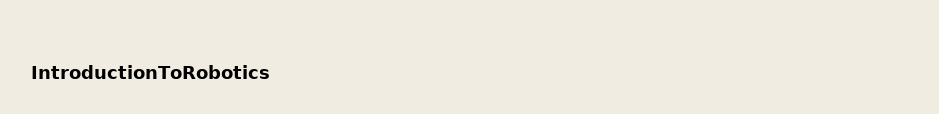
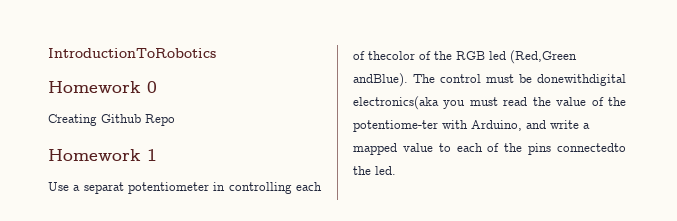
+ Homework 0
+ Creating Github Repo
+ Homework 1
+ Use a separat potentiometer in controlling each of thecolor of the RGB led (Red,Green andBlue). The control must be donewithdigital electronics(aka you must read the value of the potentiome-ter with Arduino, and write a mapped value to each of the pins connectedto the led.

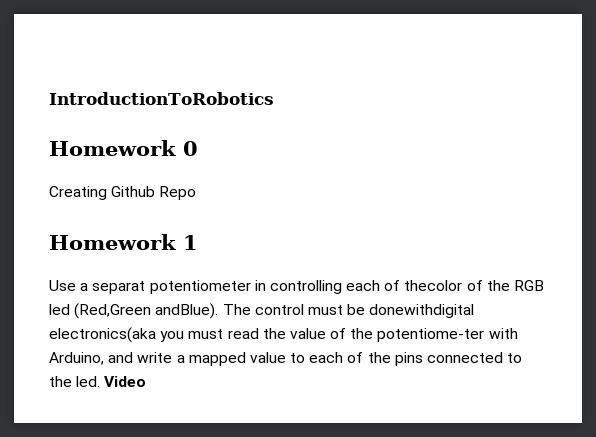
- The control must be donewithdigital electronics(aka you must read the value of the potentiome-ter with Arduino, and write a mapped value to each of the pins connectedto the led.
+ The control must be donewithdigital electronics(aka you must read the value of the potentiome-ter with Arduino, and write a mapped value to each of the pins connected to the led.
+ Video

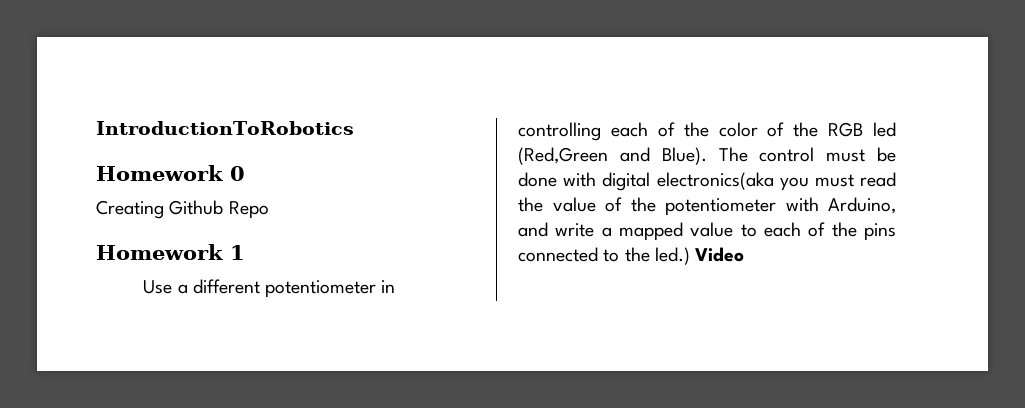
- Use a separat potentiometer in controlling each of thecolor of the RGB led (Red,Green andBlue).
+ Use a different potentiometer in controlling each of the color of the RGB led (Red,Green and Blue).
- The control must be donewithdigital electronics(aka you must read the value of the potentiome-ter with Arduino, and write a mapped value to each of the pins connected to the led.
+ The control must be done with digital electronics(aka you must read the value of the potentiometer with Arduino, and write a mapped value to each of the pins connected to the led.)

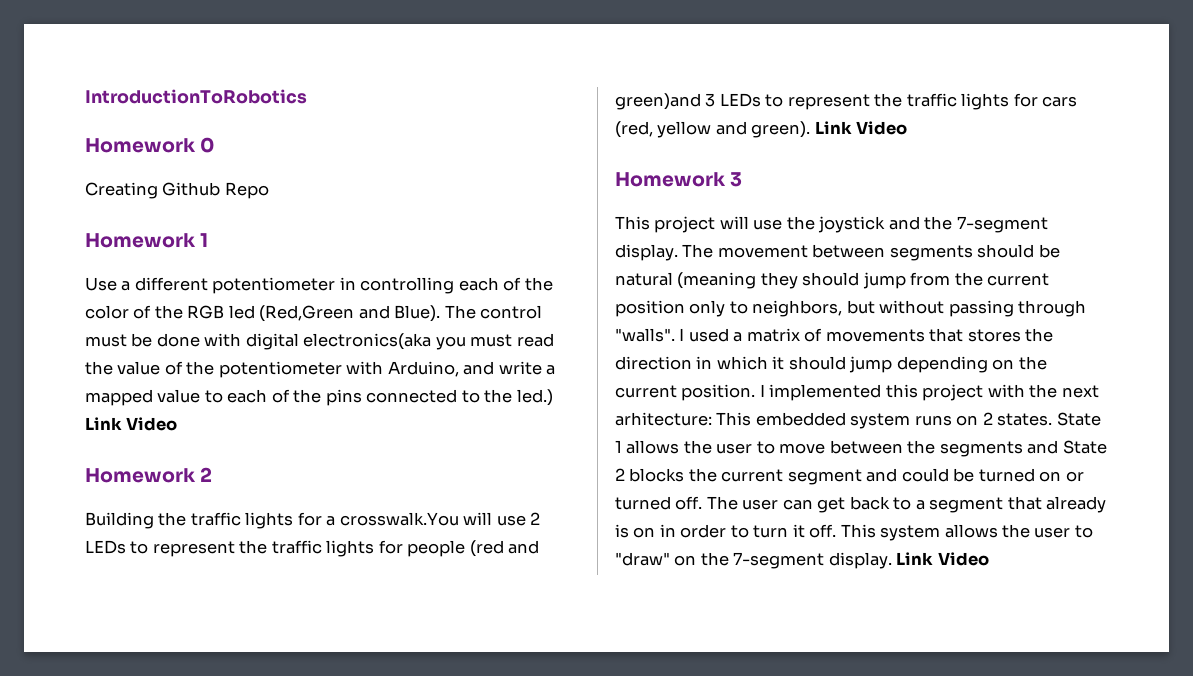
- The control must be done with digital electronics(aka you must read the value of the potentiometer with Arduino, and write a mapped value to each of the pins connected to the led.) Video
+ The control must be done with digital electronics(aka you must read the value of the potentiometer with Arduino, and write a mapped value to each of the pins connected to the led.) Link Video
+ Homework 2
+ Building the traffic lights for a crosswalk.You will use 2 LEDs to represent the traffic lights for people (red and green)and 3 LEDs to represent the traffic lights for cars (red, yellow and green). Link Video
+ Homework 3
+ This project will use the joystick and the 7-segment display. The movement between segments should be natural (meaning they should jump from the current position only to neighbors, but without passing through "walls". I used a matrix of movements that stores the direction in which it should jump depending on the current position. I implemented this project with the next arhitecture: This embedded system runs on 2 states. State 1 allows the user to move between the segments and State 2 blocks the current segment and could be turned on or turned off. The user can get back to a segment that already is on in order to turn it off. This system allows the user to "draw" on the 7-segment display. Link Video

